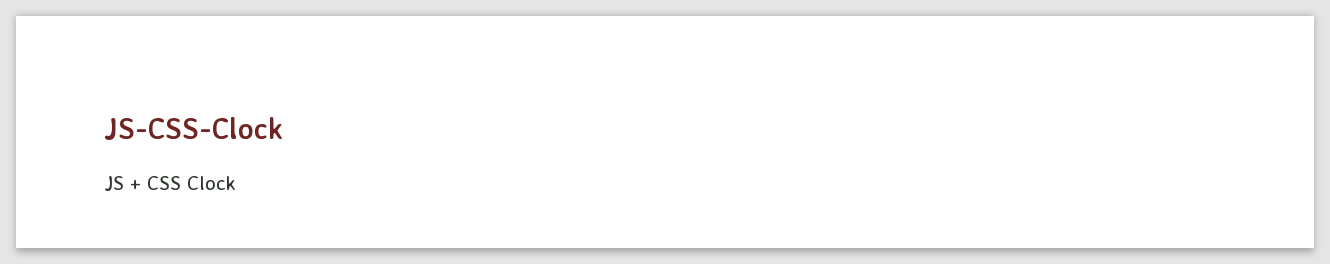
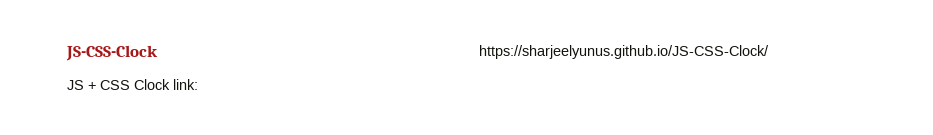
- JS + CSS Clock
+ JS + CSS Clock link: https://sharjeelyunus.github.io/JS-CSS-Clock/

